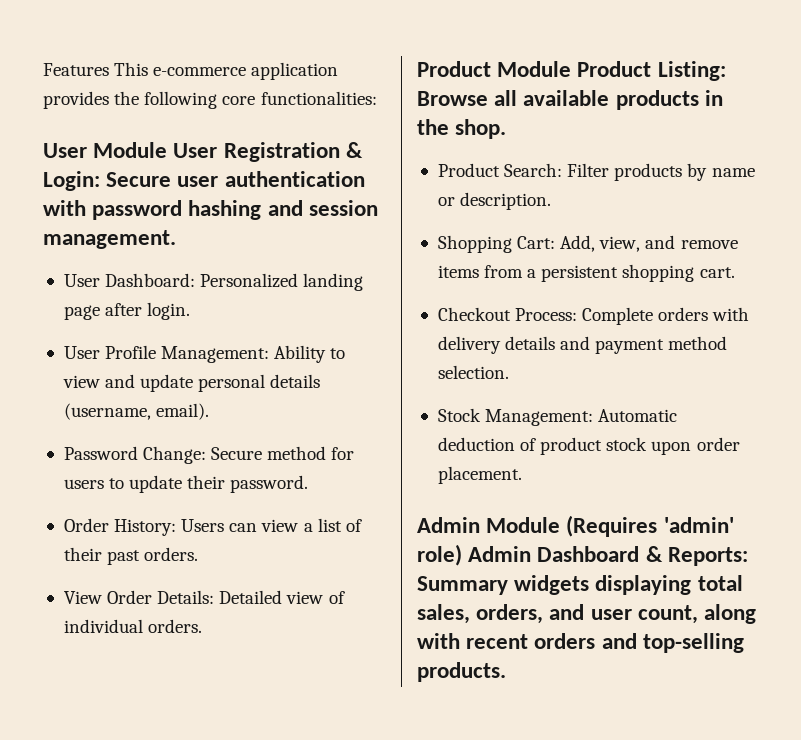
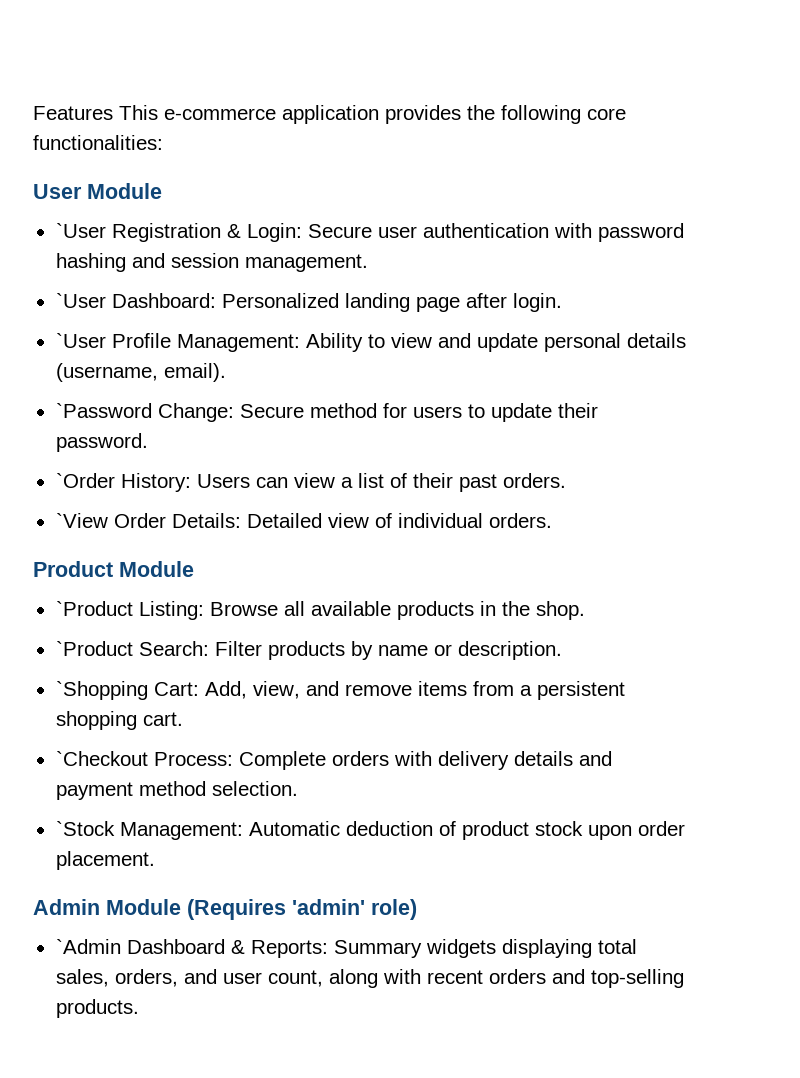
- User Module User Registration & Login: Secure user authentication with password hashing and session management.
+ User Module
+ `User Registration & Login: Secure user authentication with password hashing and session management.
- User Dashboard: Personalized landing page after login.
+ `User Dashboard: Personalized landing page after login.
- User Profile Management: Ability to view and update personal details (username, email).
+ `User Profile Management: Ability to view and update personal details (username, email).
- Password Change: Secure method for users to update their password.
+ `Password Change: Secure method for users to update their password.
- Order History: Users can view a list of their past orders.
+ `Order History: Users can view a list of their past orders.
- View Order Details: Detailed view of individual orders.
+ `View Order Details: Detailed view of individual orders.
- Product Module Product Listing: Browse all available products in the shop.
+ Product Module
+ `Product Listing: Browse all available products in the shop.
- Product Search: Filter products by name or description.
+ `Product Search: Filter products by name or description.
- Shopping Cart: Add, view, and remove items from a persistent shopping cart.
+ `Shopping Cart: Add, view, and remove items from a persistent shopping cart.
- Checkout Process: Complete orders with delivery details and payment method selection.
+ `Checkout Process: Complete orders with delivery details and payment method selection.
- Stock Management: Automatic deduction of product stock upon order placement.
+ `Stock Management: Automatic deduction of product stock upon order placement.
- Admin Module (Requires 'admin' role) Admin Dashboard & Reports: Summary widgets displaying total sales, orders, and user count, along with recent orders and top-selling products.
+ Admin Module (Requires 'admin' role)
+ `Admin Dashboard & Reports: Summary widgets displaying total sales, orders, and user count, along with recent orders and top-selling products.

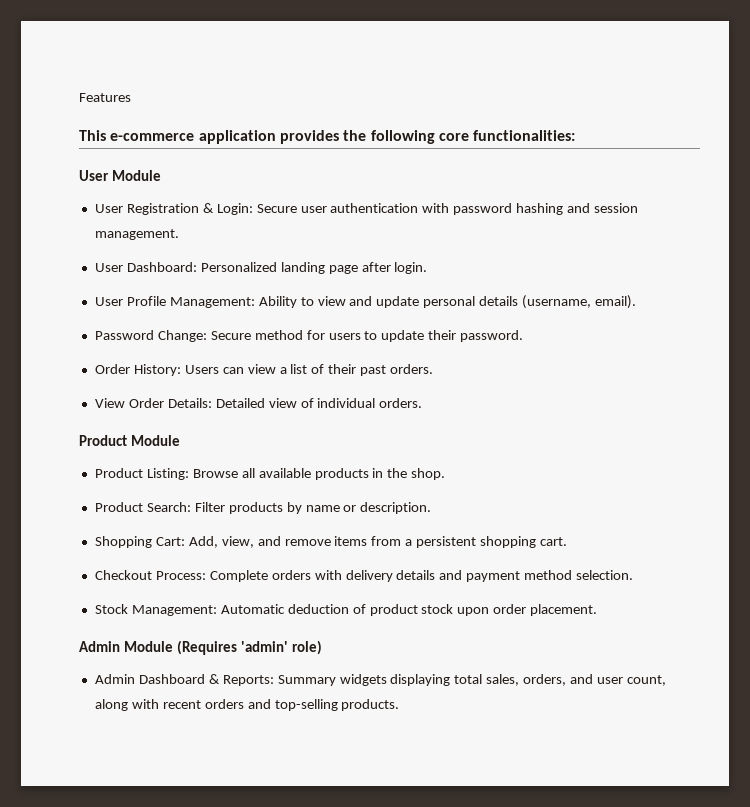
- Features This e-commerce application provides the following core functionalities:
+ Features
+ This e-commerce application provides the following core functionalities:
- `User Registration & Login: Secure user authentication with password hashing and session management.
+ User Registration & Login: Secure user authentication with password hashing and session management.
- `User Dashboard: Personalized landing page after login.
+ User Dashboard: Personalized landing page after login.
- `User Profile Management: Ability to view and update personal details (username, email).
+ User Profile Management: Ability to view and update personal details (username, email).
- `Password Change: Secure method for users to update their password.
+ Password Change: Secure method for users to update their password.
- `Order History: Users can view a list of their past orders.
+ Order History: Users can view a list of their past orders.
- `View Order Details: Detailed view of individual orders.
+ View Order Details: Detailed view of individual orders.
- `Product Listing: Browse all available products in the shop.
+ Product Listing: Browse all available products in the shop.
- `Product Search: Filter products by name or description.
+ Product Search: Filter products by name or description.
- `Shopping Cart: Add, view, and remove items from a persistent shopping cart.
+ Shopping Cart: Add, view, and remove items from a persistent shopping cart.
- `Checkout Process: Complete orders with delivery details and payment method selection.
+ Checkout Process: Complete orders with delivery details and payment method selection.
- `Stock Management: Automatic deduction of product stock upon order placement.
+ Stock Management: Automatic deduction of product stock upon order placement.
- `Admin Dashboard & Reports: Summary widgets displaying total sales, orders, and user count, along with recent orders and top-selling products.
+ Admin Dashboard & Reports: Summary widgets displaying total sales, orders, and user count, along with recent orders and top-selling products.

